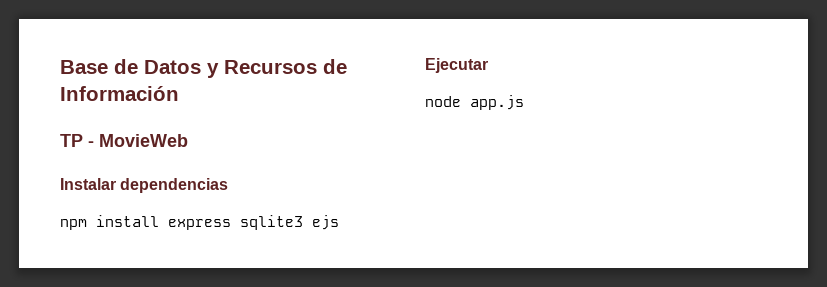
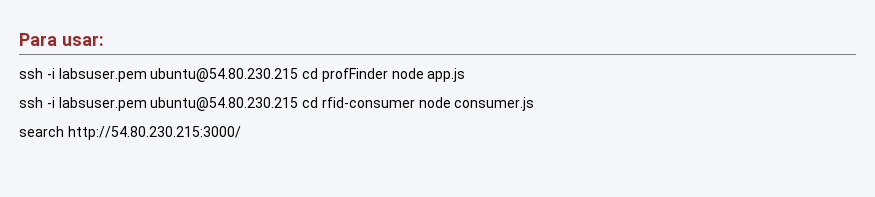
- Base de Datos y Recursos de Información
- TP - MovieWeb
- Instalar dependencias
- npm install express sqlite3 ejs
- Ejecutar
- node app.js
+ Para usar:
+ ssh -i labsuser.pem ubuntu@54.80.230.215 cd profFinder node app.js
+ ssh -i labsuser.pem ubuntu@54.80.230.215 cd rfid-consumer node consumer.js
+ search http://54.80.230.215:3000/

